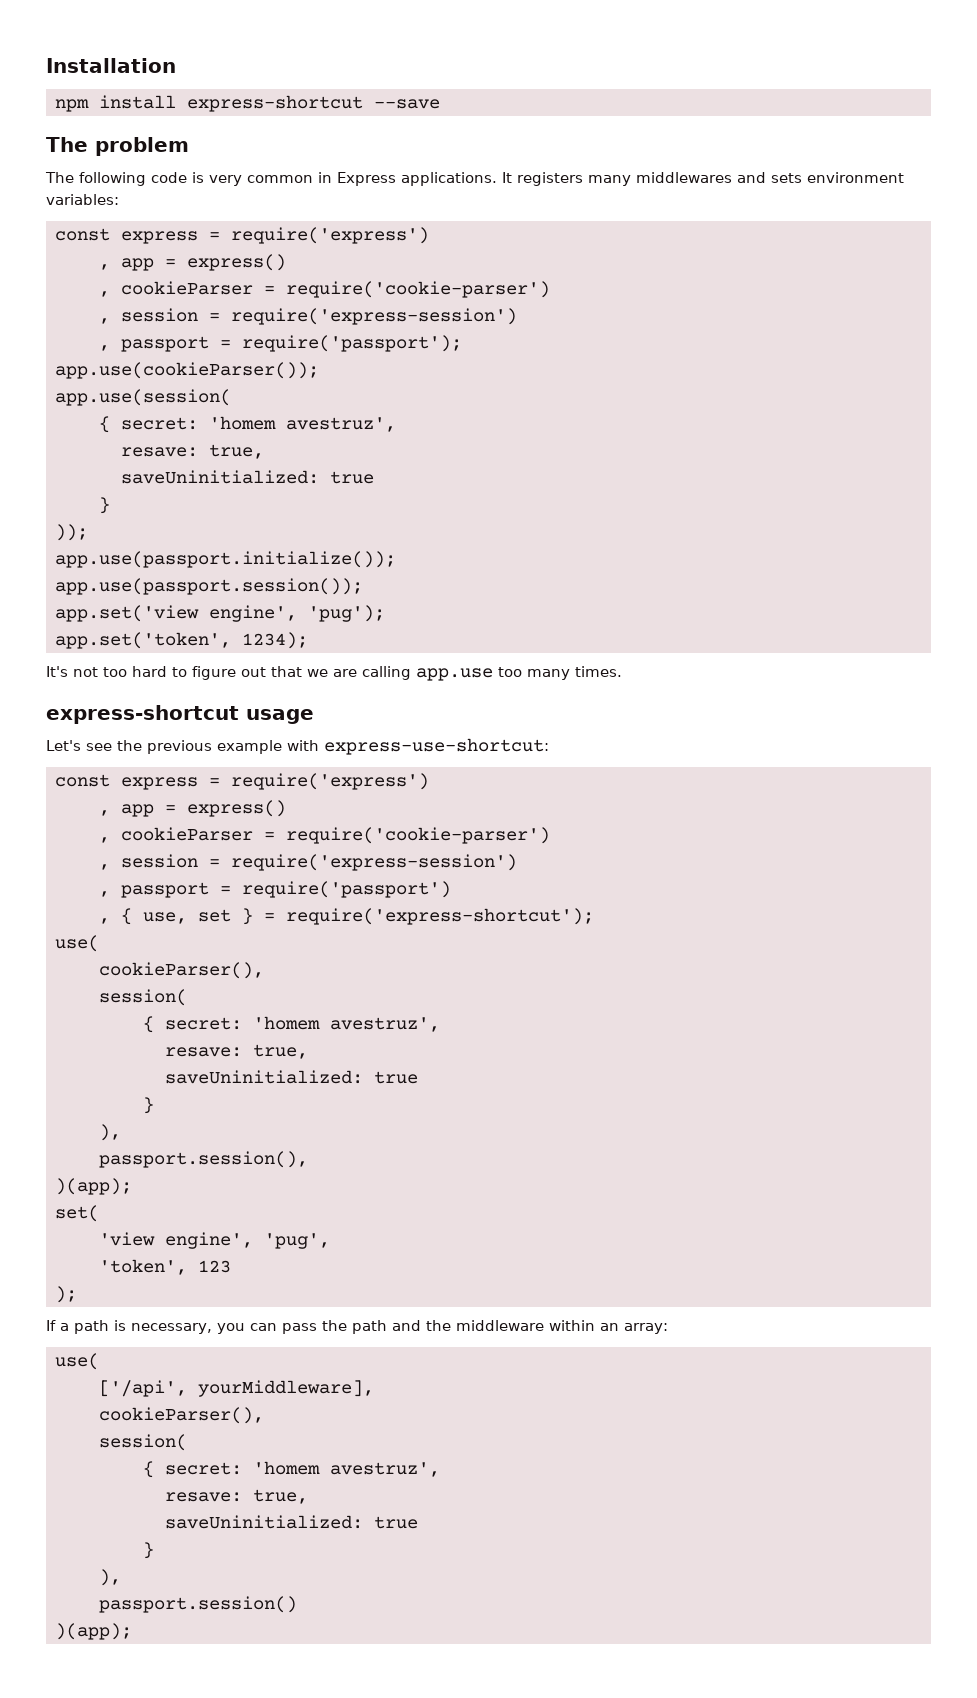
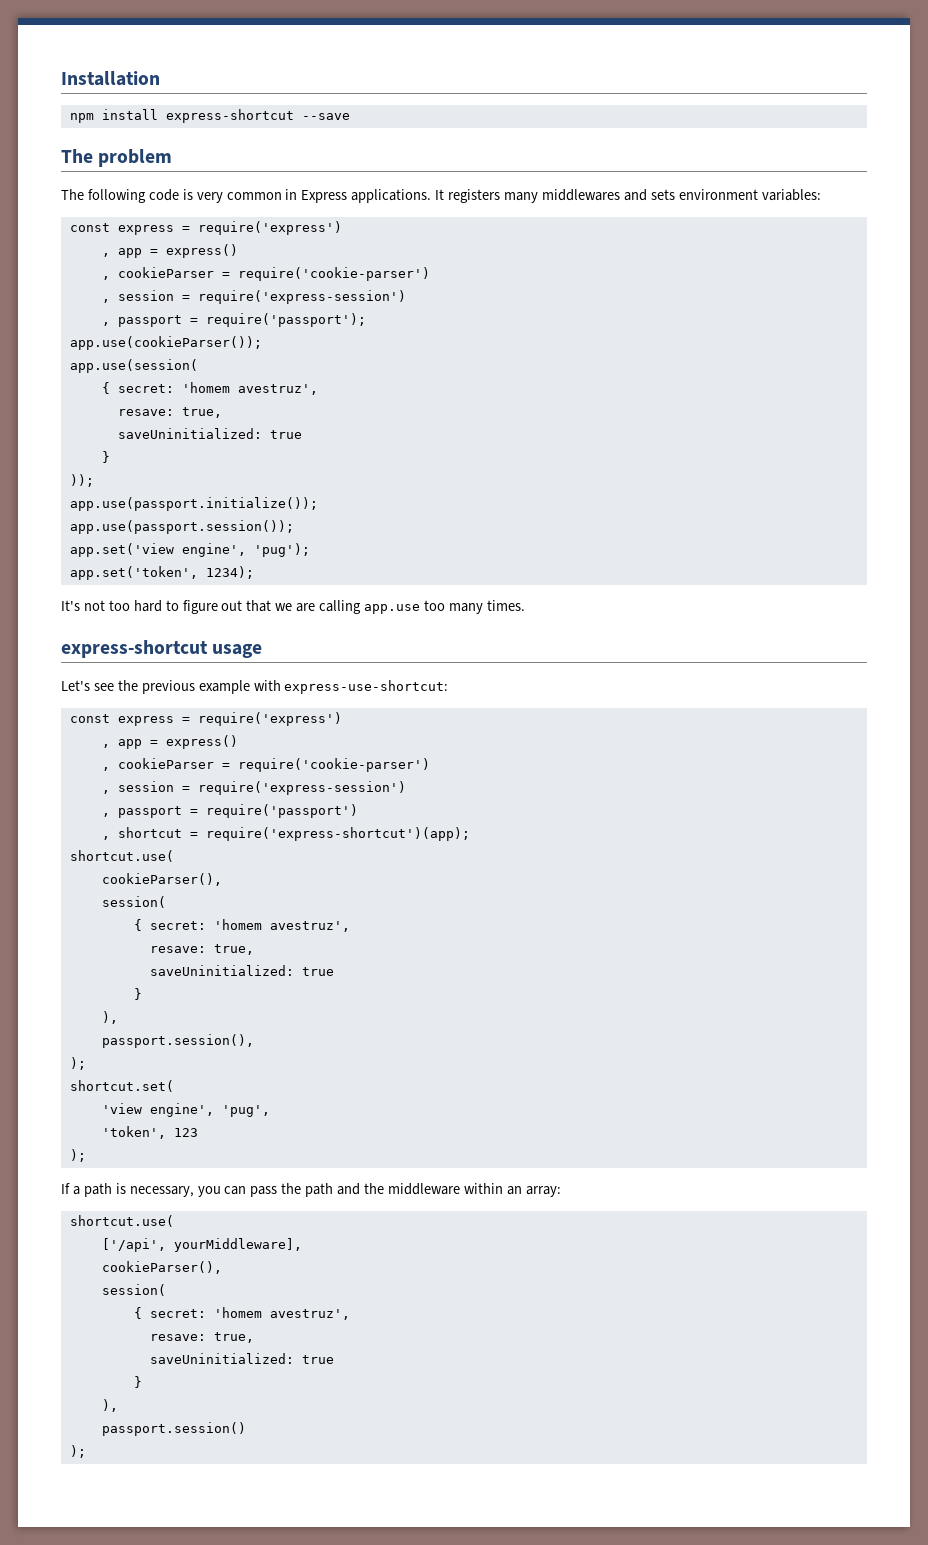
- , { use, set } = require('express-shortcut');
- use(
+ , shortcut = require('express-shortcut')(app);
+ shortcut.use(
  passport.session(),
- )(app);
- set(
+ );
+ shortcut.set(
  If a path is necessary, you can pass the path and the middleware within an array:
- use(
+ shortcut.use(
  passport.session()
- )(app);
+ );

